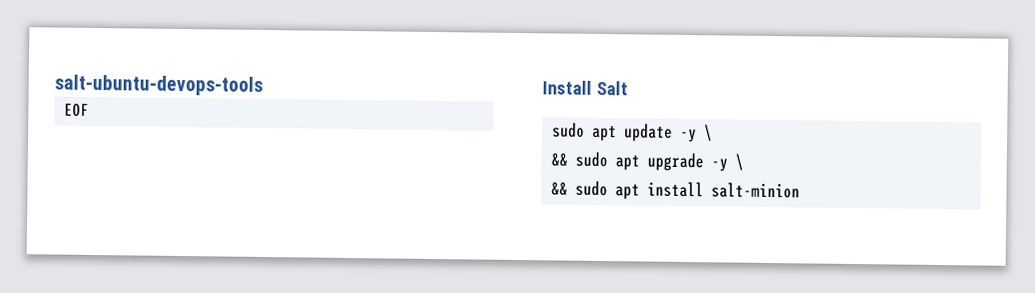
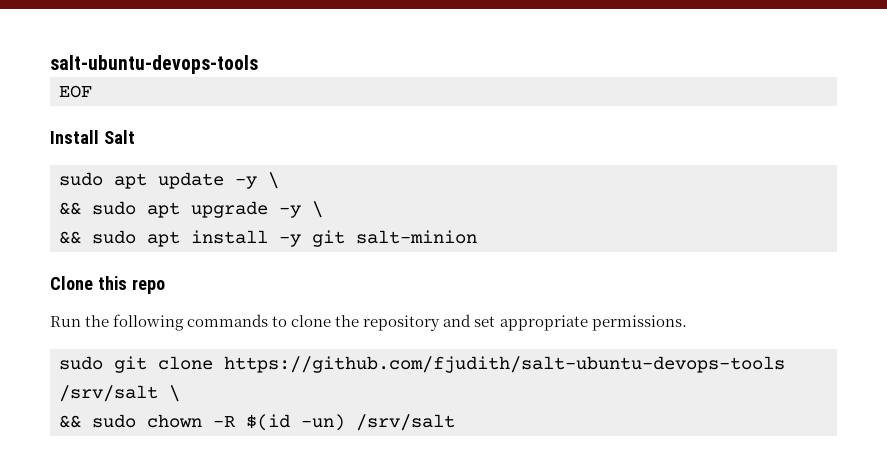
- && sudo apt install salt-minion
+ && sudo apt install -y git salt-minion
+ Clone this repo
+ Run the following commands to clone the repository and set appropriate permissions.
+ sudo git clone https://github.com/fjudith/salt-ubuntu-devops-tools /srv/salt \
+ && sudo chown -R $(id -un) /srv/salt

